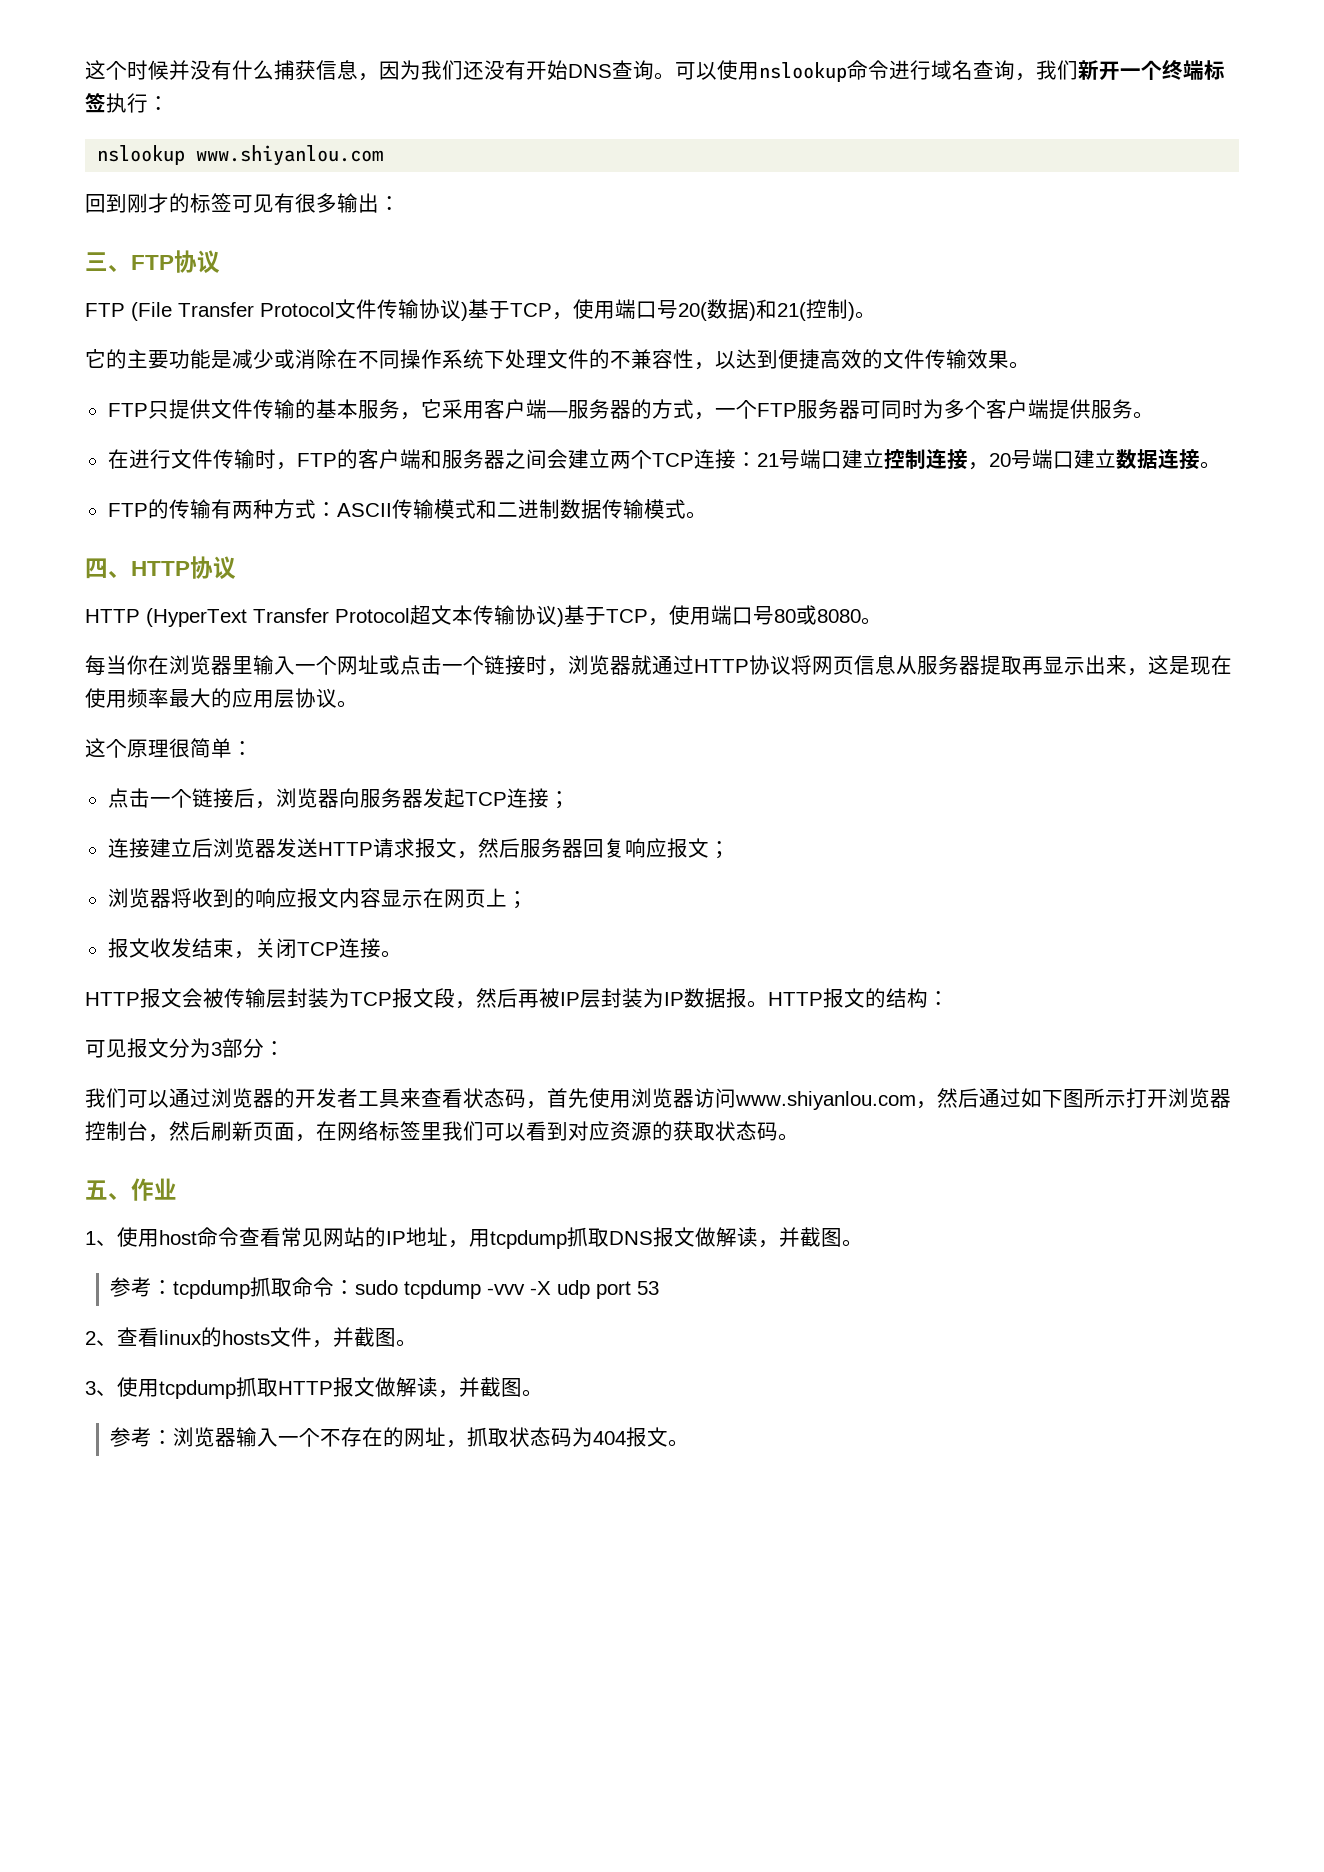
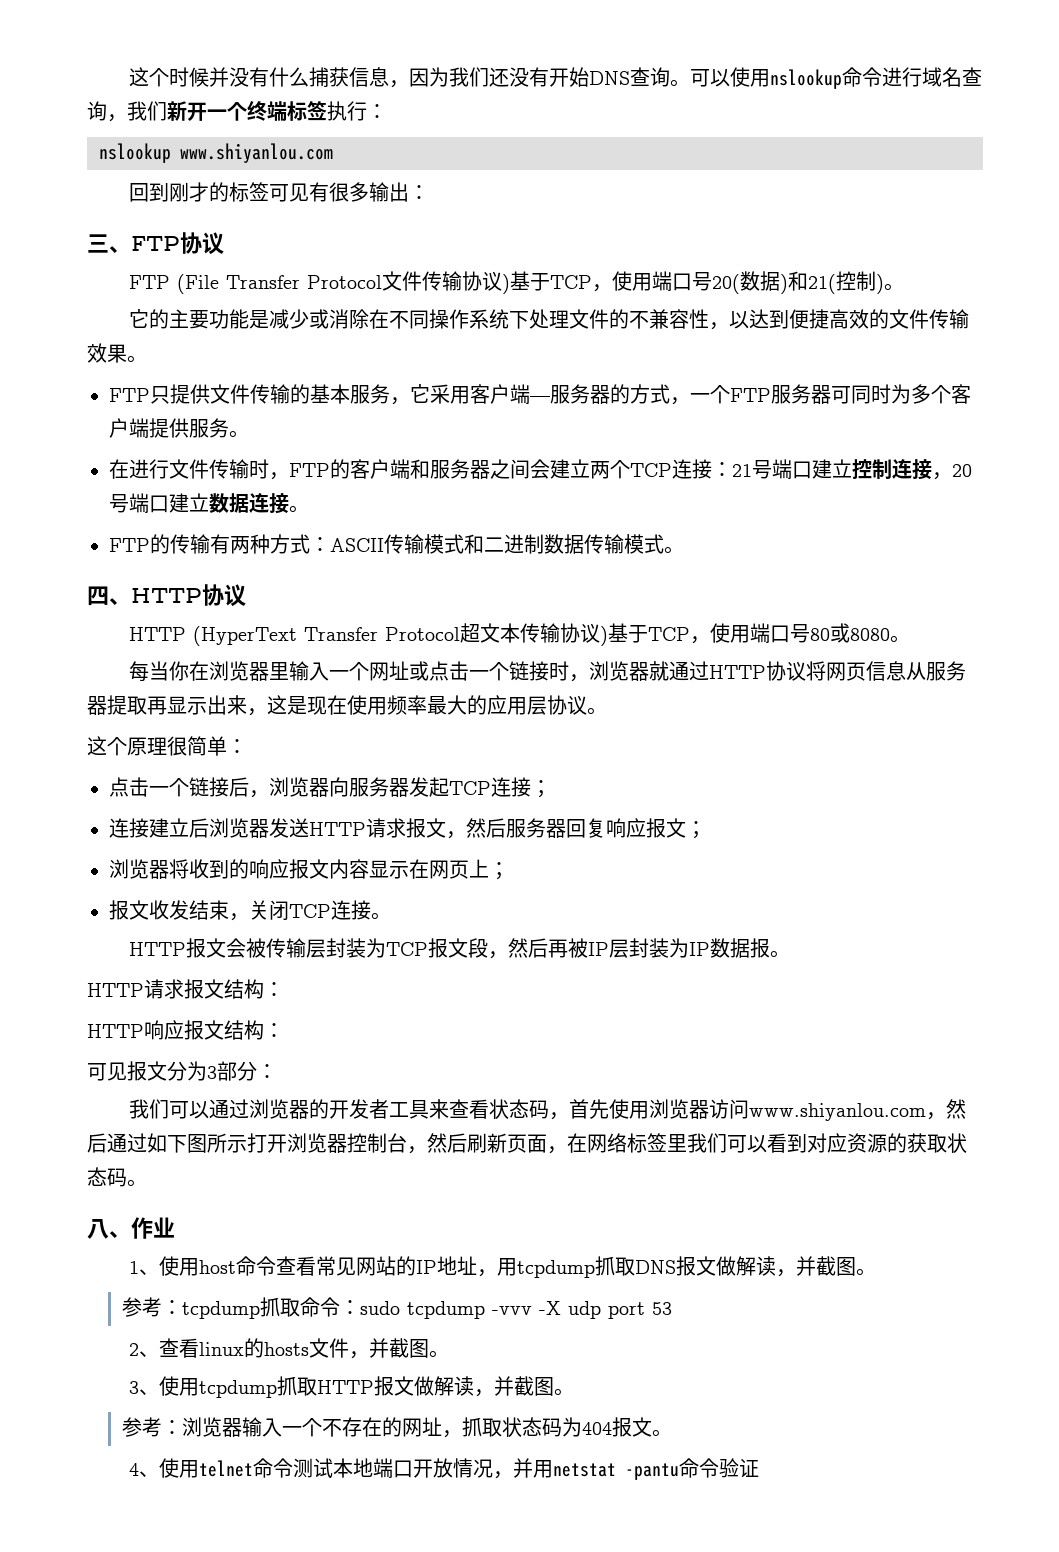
- HTTP报文会被传输层封装为TCP报文段，然后再被IP层封装为IP数据报。HTTP报文的结构：
+ HTTP报文会被传输层封装为TCP报文段，然后再被IP层封装为IP数据报。
+ HTTP请求报文结构：
+ HTTP响应报文结构：
- 五、作业
+ 八、作业
+ 4、使用telnet命令测试本地端口开放情况，并用netstat -pantu命令验证

